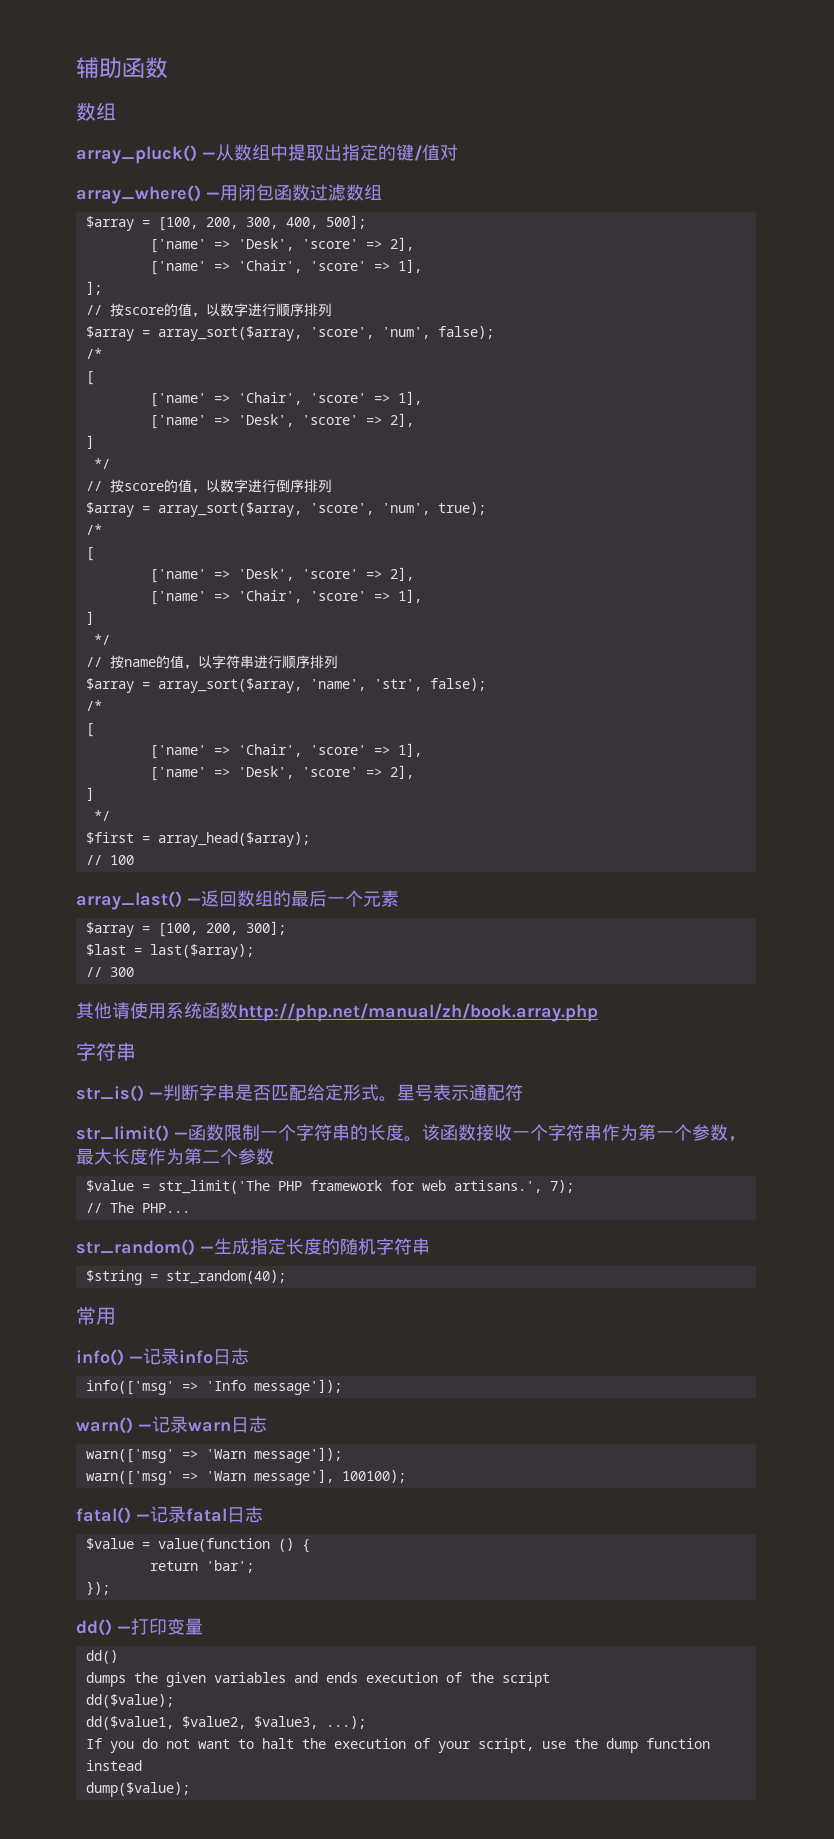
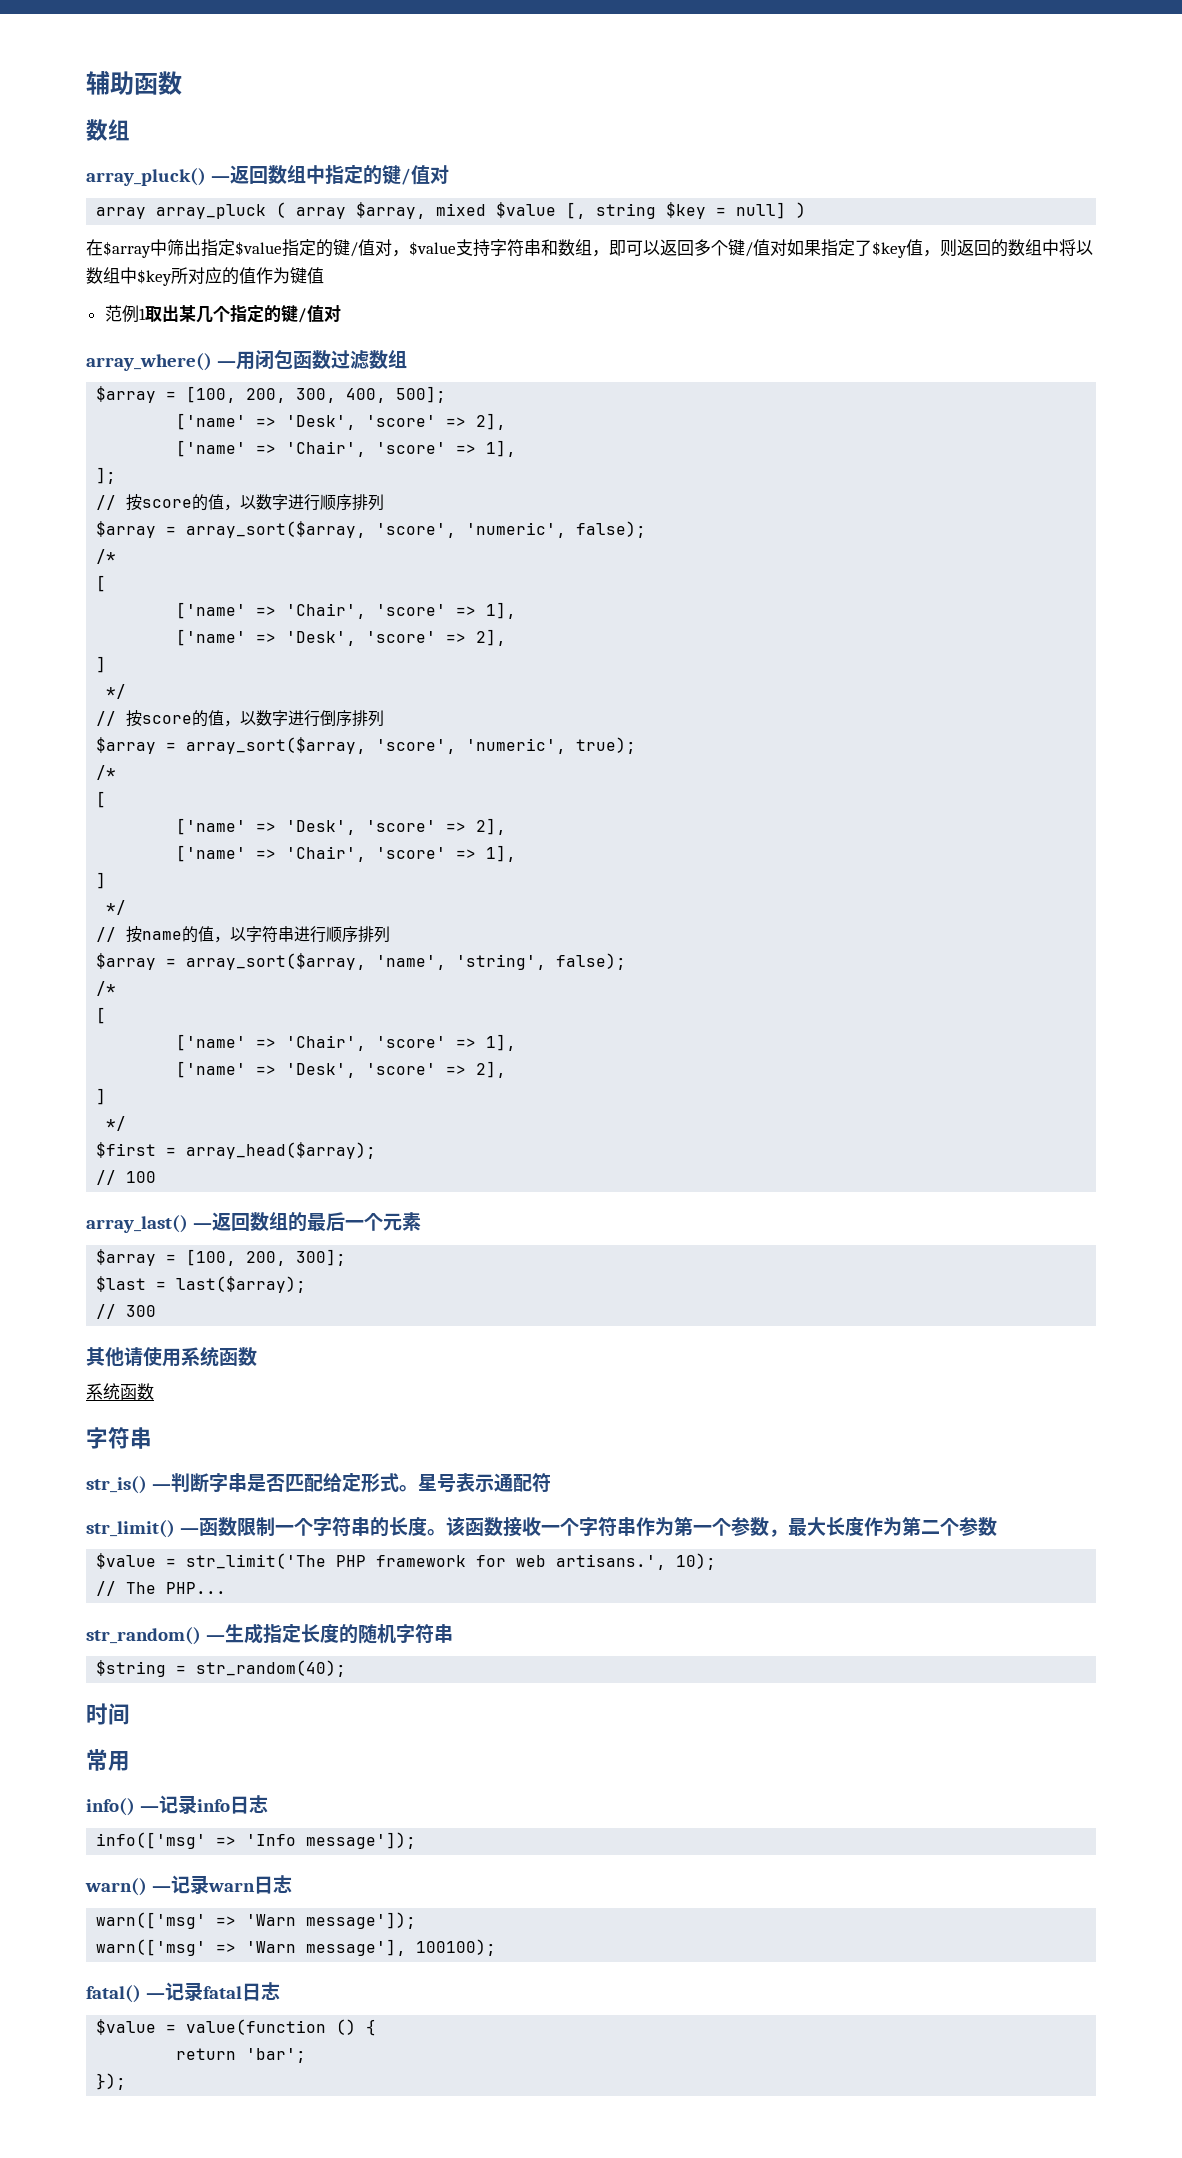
- array_pluck() —从数组中提取出指定的键/值对
+ array_pluck() —返回数组中指定的键/值对
+ array array_pluck ( array $array, mixed $value [, string $key = null] )
+ 在$array中筛出指定$value指定的键/值对，$value支持字符串和数组，即可以返回多个键/值对如果指定了$key值，则返回的数组中将以数组中$key所对应的值作为键值
+ 范例1取出某几个指定的键/值对
- $array = array_sort($array, 'score', 'num', false);
+ $array = array_sort($array, 'score', 'numeric', false);
- $array = array_sort($array, 'score', 'num', true);
+ $array = array_sort($array, 'score', 'numeric', true);
- $array = array_sort($array, 'name', 'str', false);
+ $array = array_sort($array, 'name', 'string', false);
- 其他请使用系统函数http://php.net/manual/zh/book.array.php
+ 其他请使用系统函数
+ 系统函数
- $value = str_limit('The PHP framework for web artisans.', 7);
+ $value = str_limit('The PHP framework for web artisans.', 10);
+ 时间
- dd() —打印变量
- dd()
- dumps the given variables and ends execution of the script
- dd($value);
- dd($value1, $value2, $value3, ...);
- If you do not want to halt the execution of your script, use the dump function instead
- dump($value);

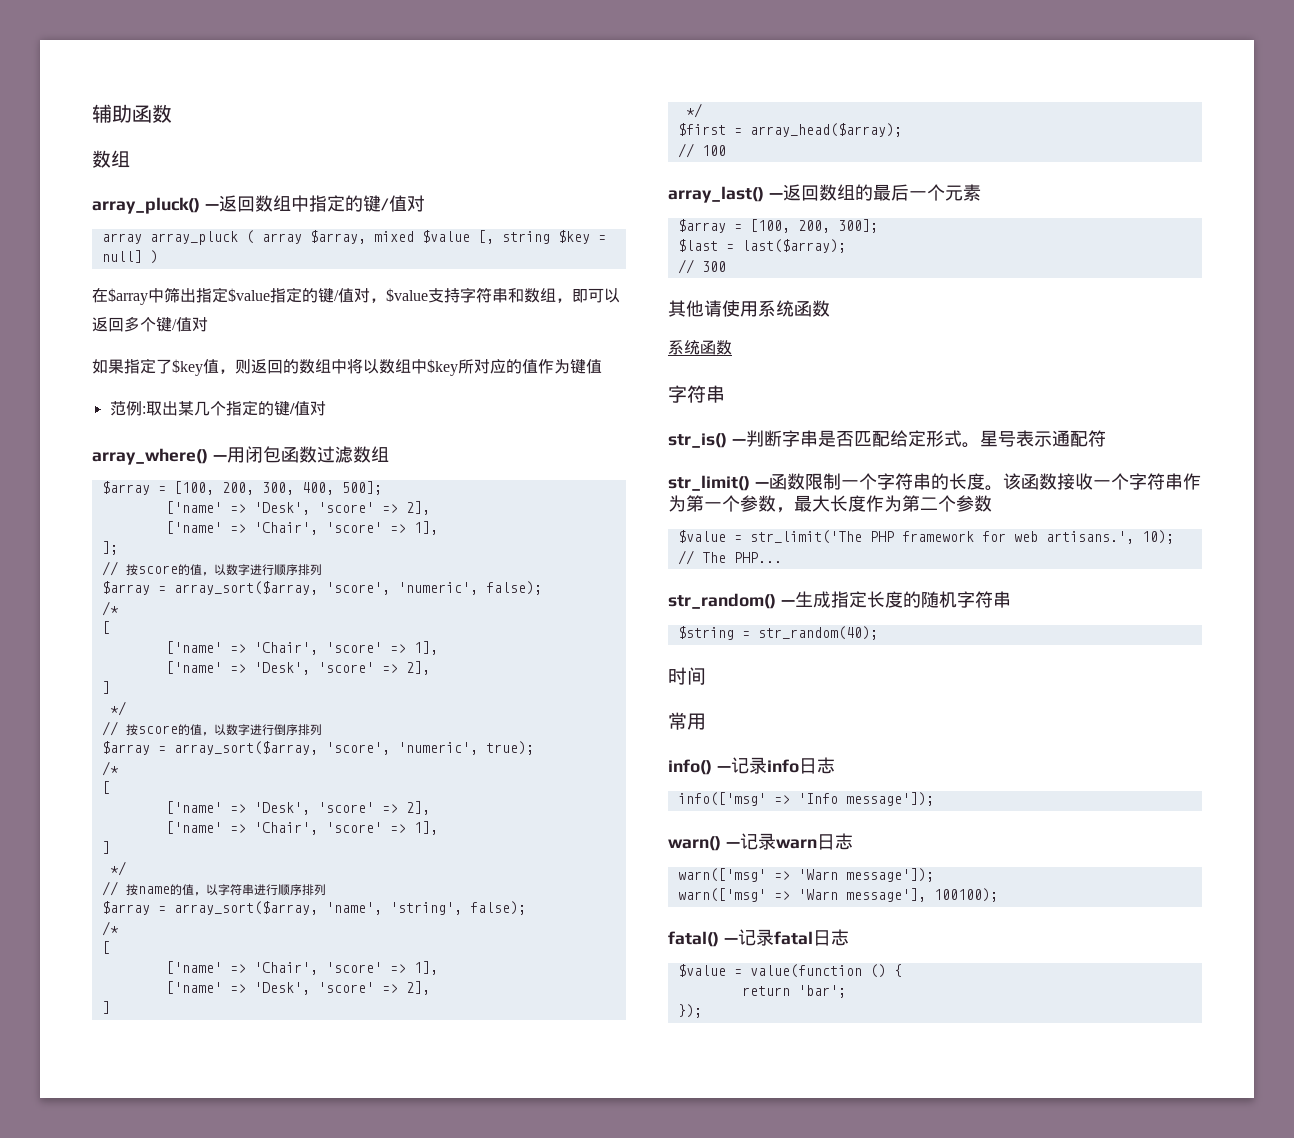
- 在$array中筛出指定$value指定的键/值对，$value支持字符串和数组，即可以返回多个键/值对如果指定了$key值，则返回的数组中将以数组中$key所对应的值作为键值
+ 在$array中筛出指定$value指定的键/值对，$value支持字符串和数组，即可以返回多个键/值对
+ 如果指定了$key值，则返回的数组中将以数组中$key所对应的值作为键值
- 范例1取出某几个指定的键/值对
+ 范例:取出某几个指定的键/值对

